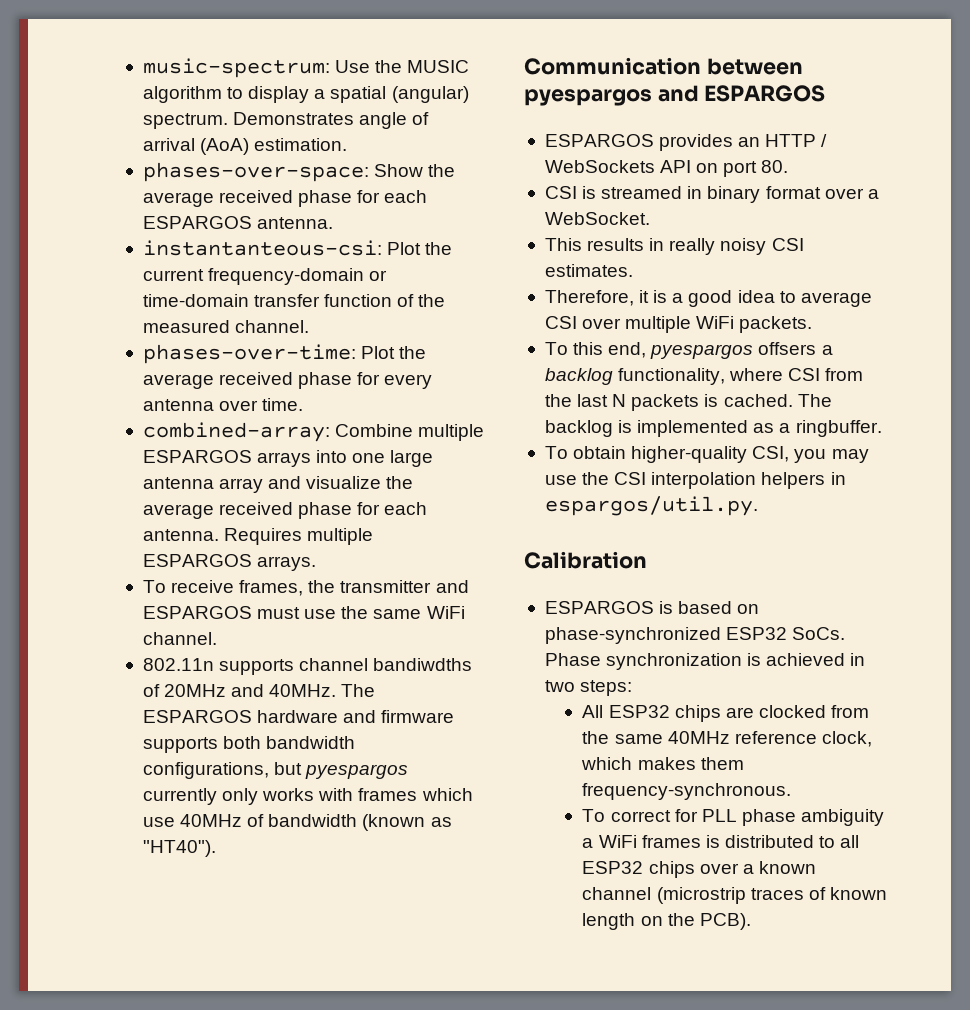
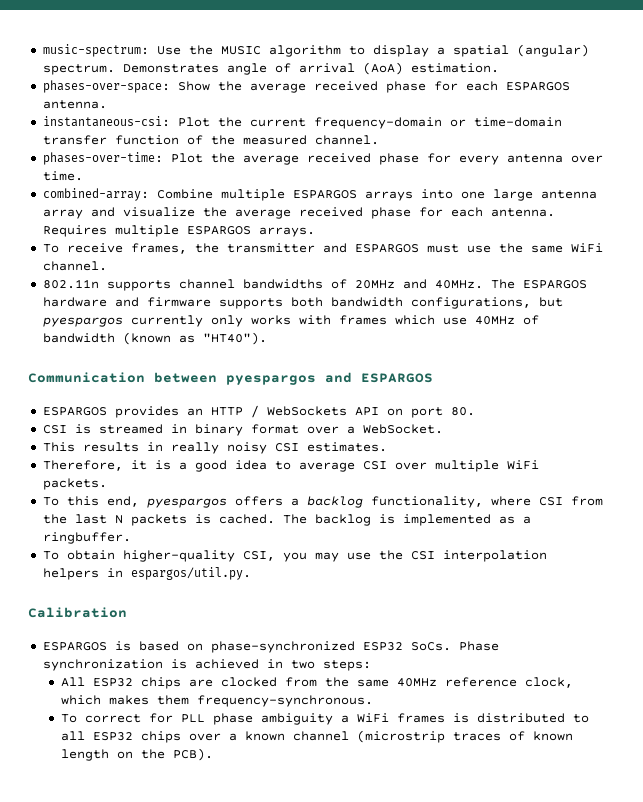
- instantanteous-csi: Plot the current frequency-domain or time-domain transfer function of the measured channel.
+ instantaneous-csi: Plot the current frequency-domain or time-domain transfer function of the measured channel.
- 802.11n supports channel bandiwdths of 20MHz and 40MHz.
+ 802.11n supports channel bandwidths of 20MHz and 40MHz.
- To this end, pyespargos offsers a backlog functionality, where CSI from the last N packets is cached.
+ To this end, pyespargos offers a backlog functionality, where CSI from the last N packets is cached.

